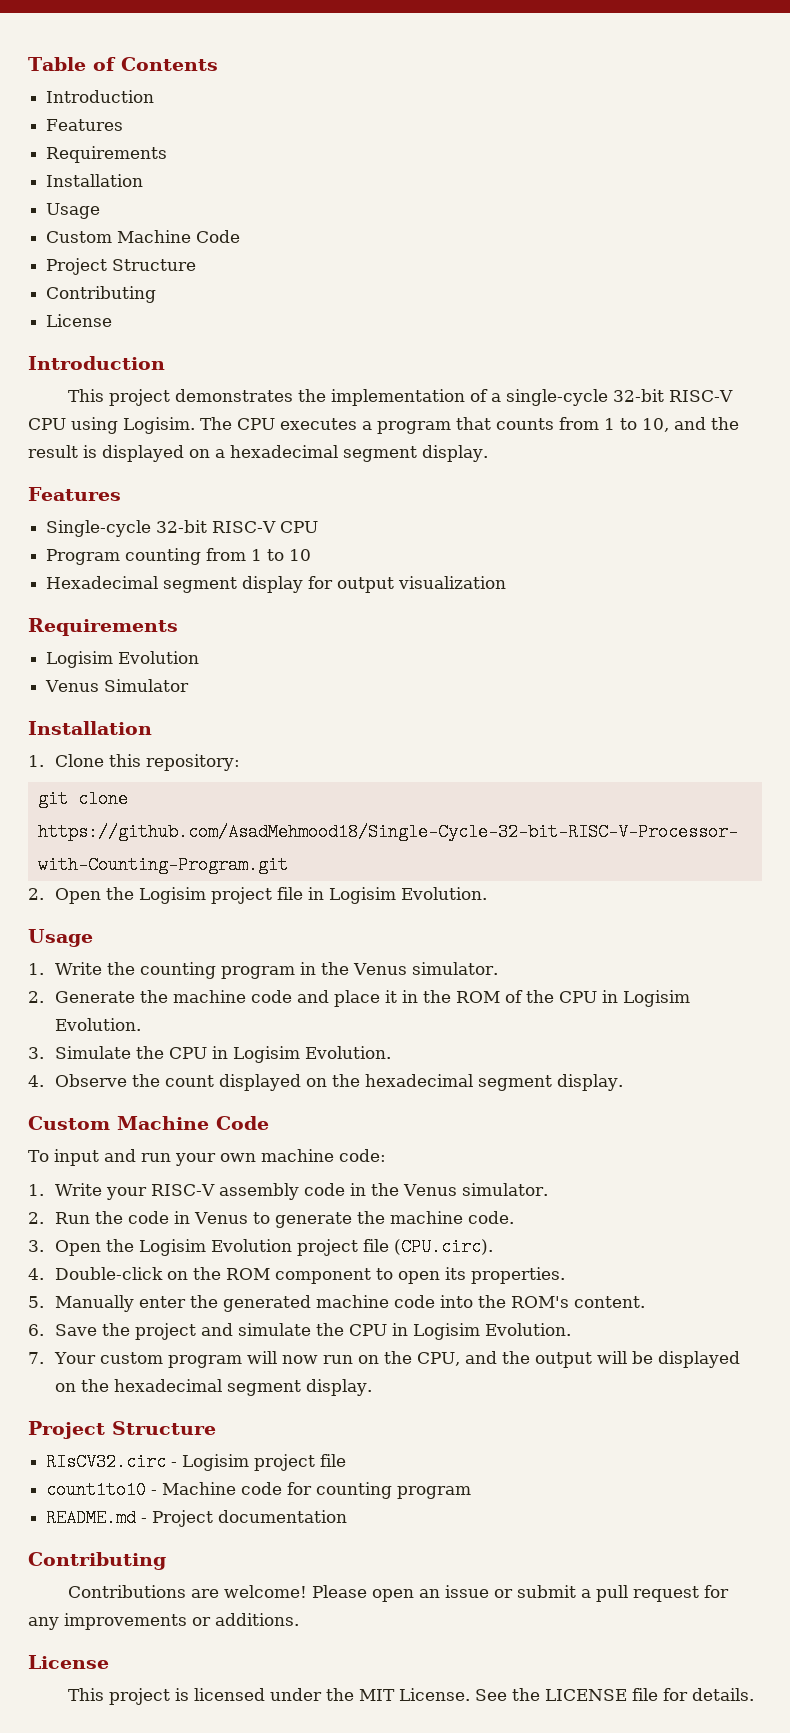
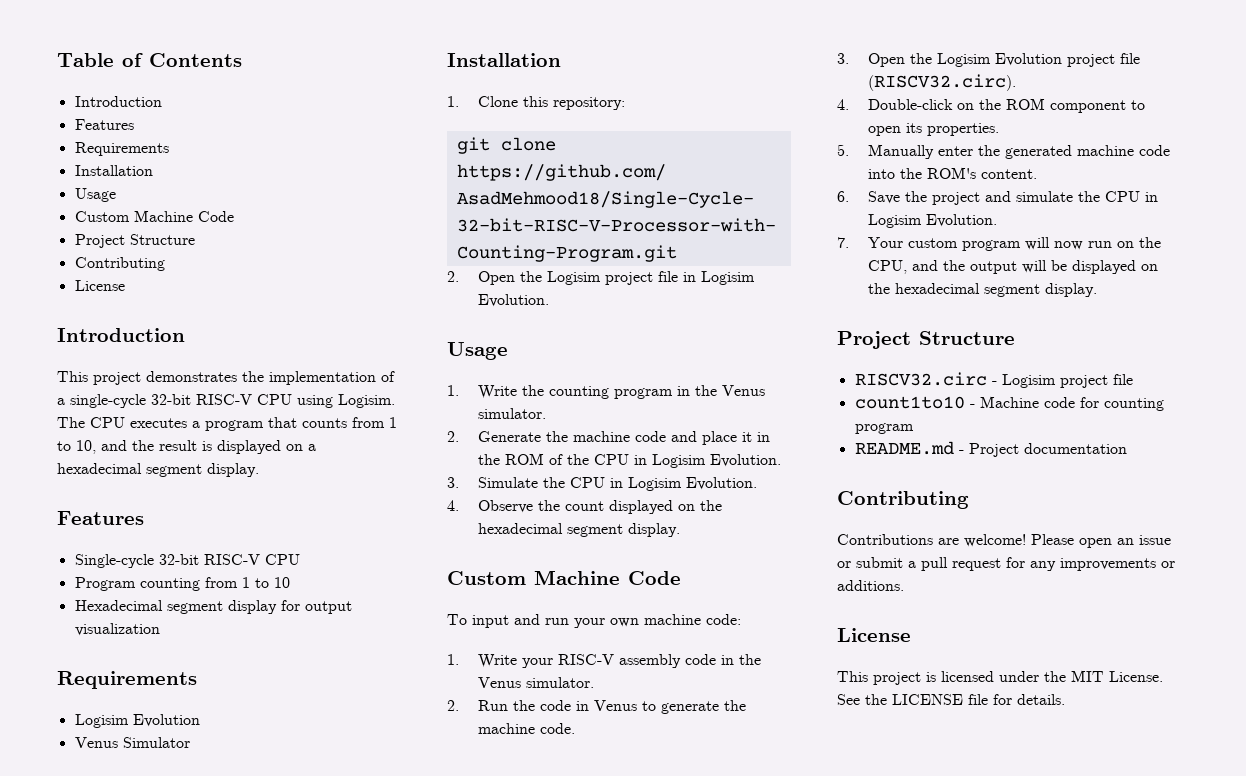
- 3. Open the Logisim Evolution project file (CPU.circ).
+ 3. Open the Logisim Evolution project file (RISCV32.circ).
- RIsCV32.circ - Logisim project file
+ RISCV32.circ - Logisim project file

